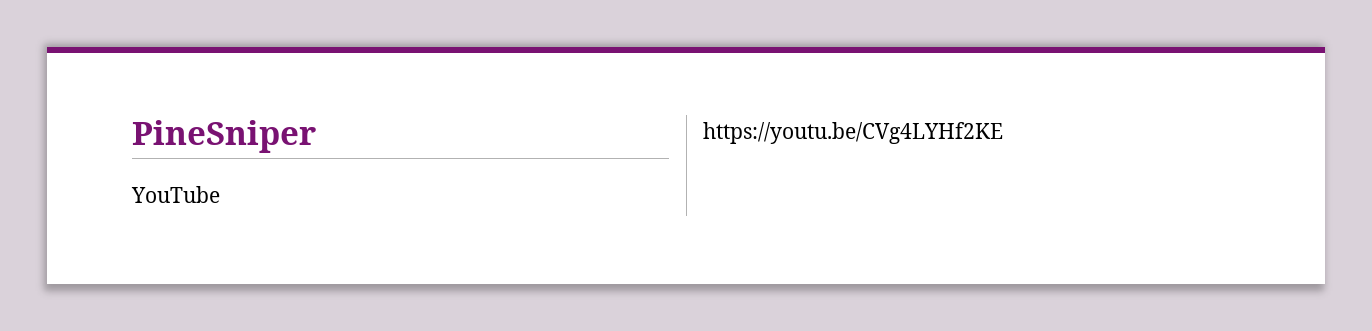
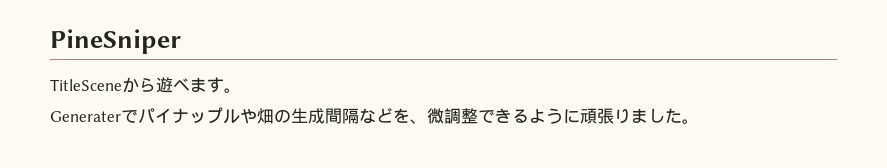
- YouTube
- https://youtu.be/CVg4LYHf2KE
+ TitleSceneから遊べます。
+ Generaterでパイナップルや畑の生成間隔などを、微調整できるように頑張りました。

